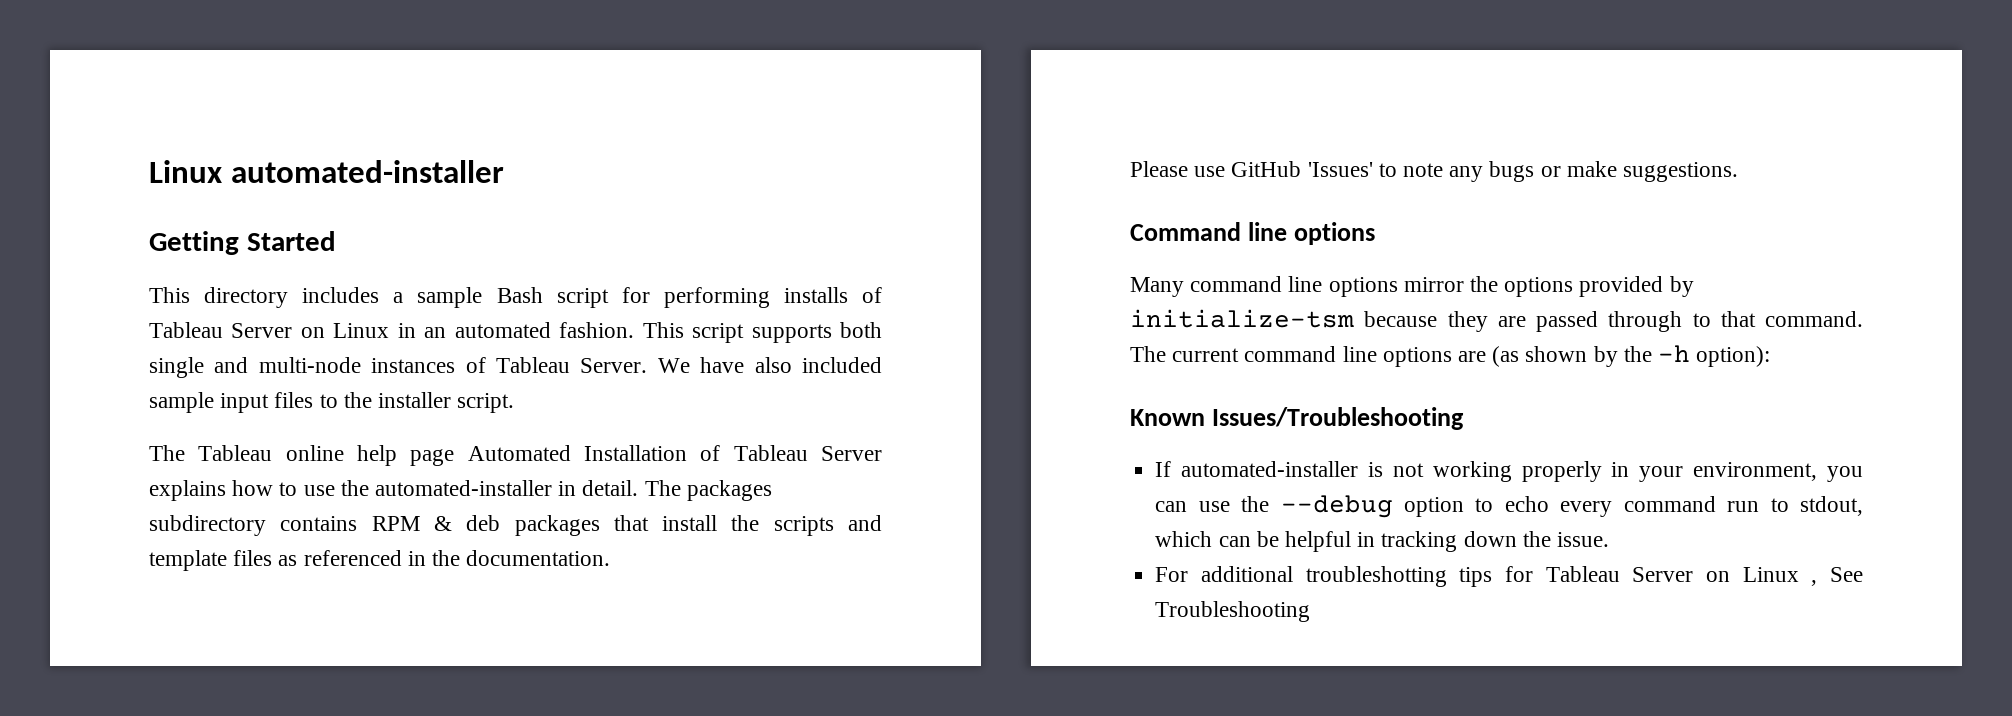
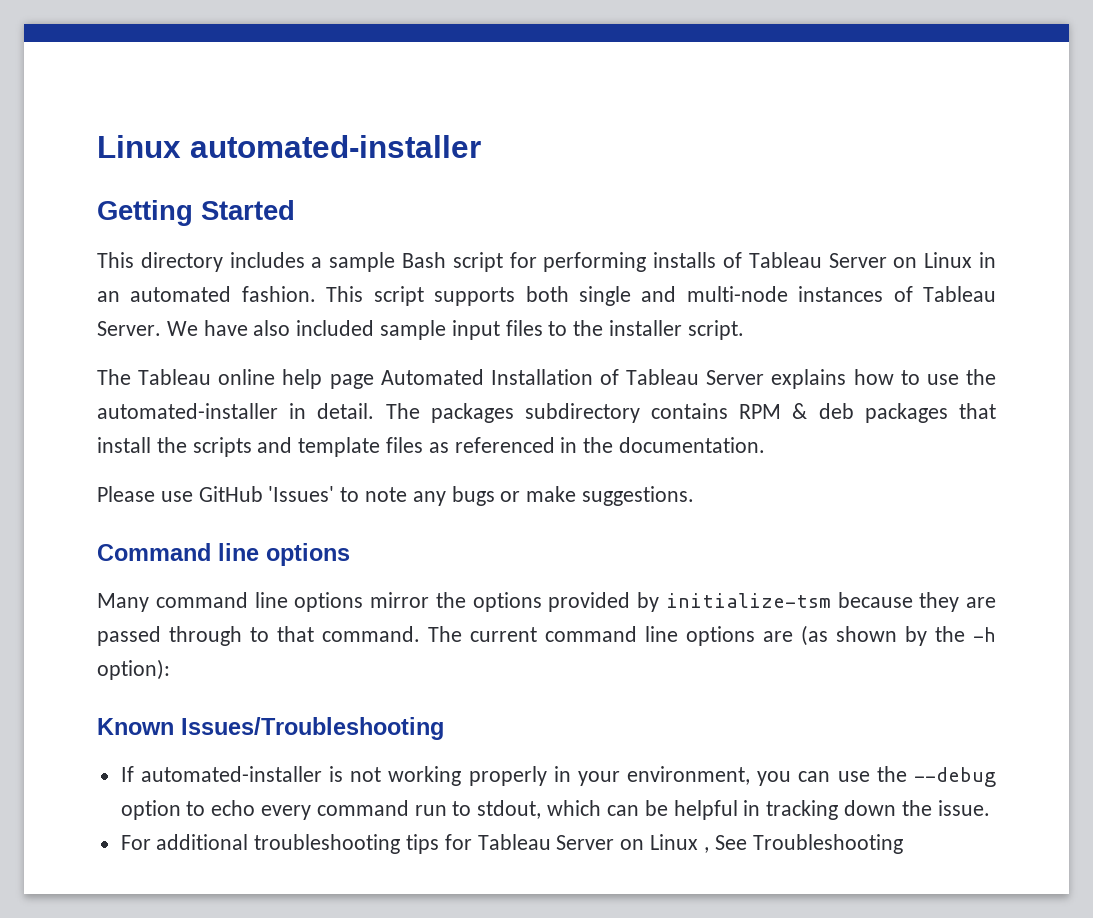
- For additional troubleshotting tips for Tableau Server on Linux , See Troubleshooting
+ For additional troubleshooting tips for Tableau Server on Linux , See Troubleshooting

